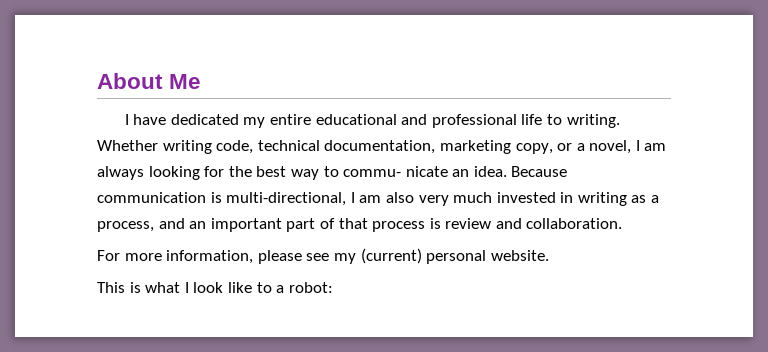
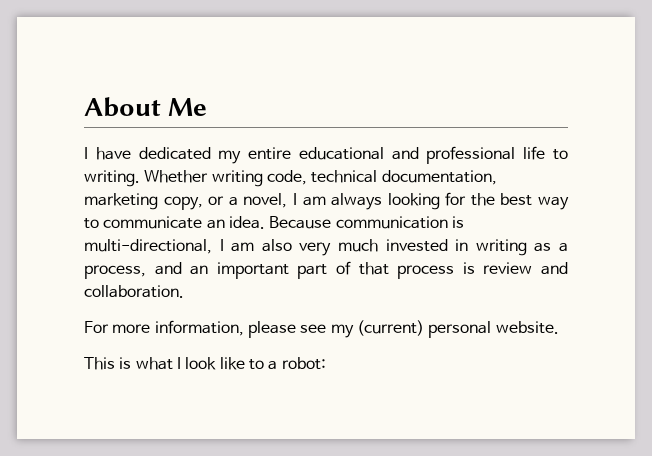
- Whether writing code, technical documentation, marketing copy, or a novel, I am always looking for the best way to commu- nicate an idea.
+ Whether writing code, technical documentation, marketing copy, or a novel, I am always looking for the best way to communicate an idea.

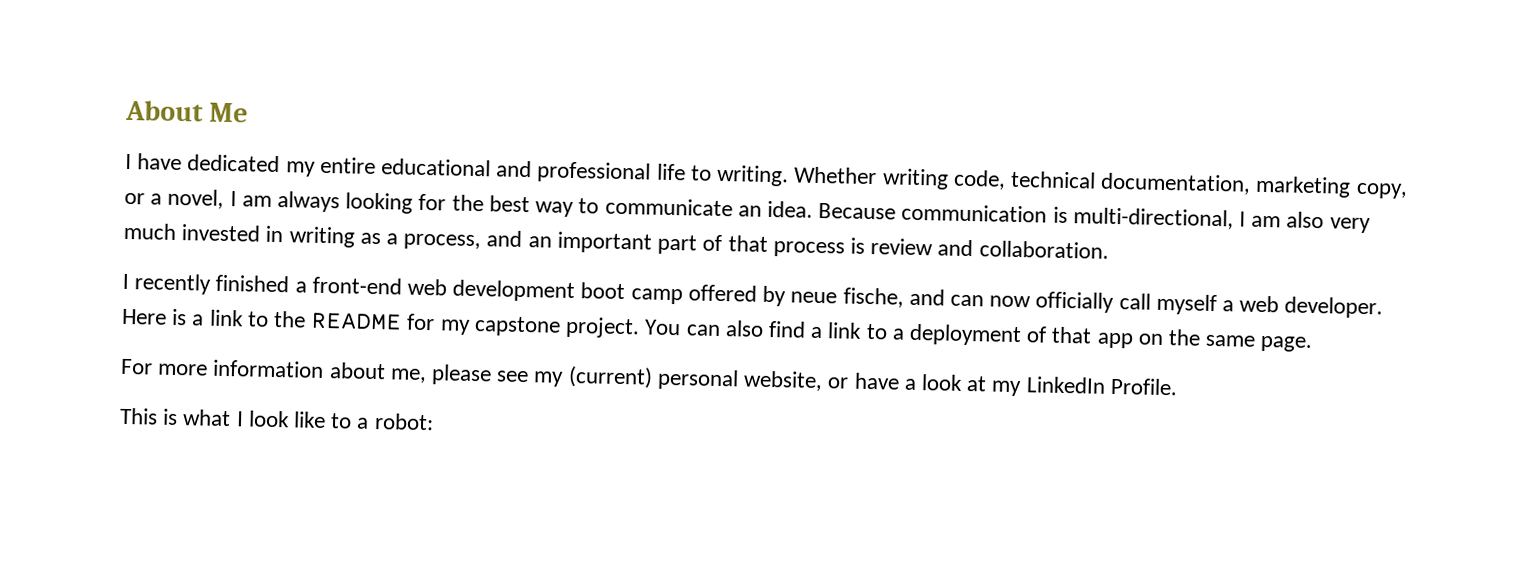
+ I recently finished a front-end web development boot camp offered by neue fische, and can now officially call myself a web developer. Here is a link to the README for my capstone project. You can also find a link to a deployment of that app on the same page.
- For more information, please see my (current) personal website.
+ For more information about me, please see my (current) personal website, or have a look at my LinkedIn Profile.

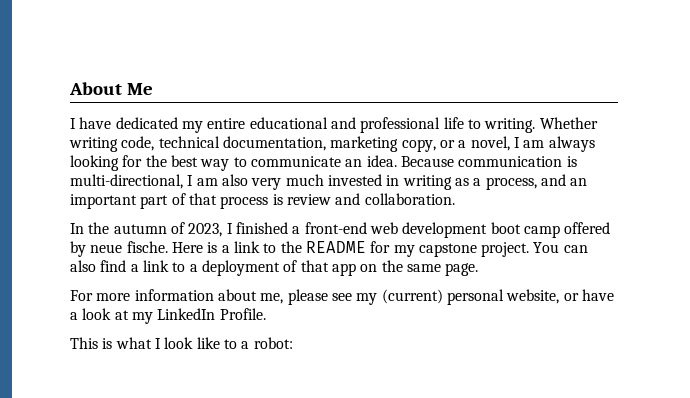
- I recently finished a front-end web development boot camp offered by neue fische, and can now officially call myself a web developer.
+ In the autumn of 2023, I finished a front-end web development boot camp offered by neue fische.

